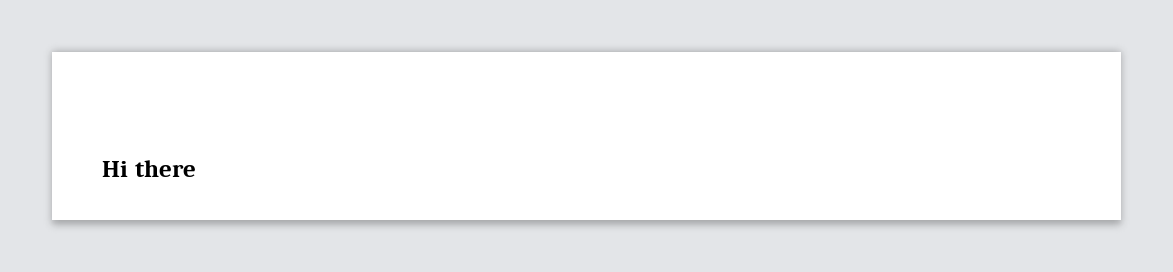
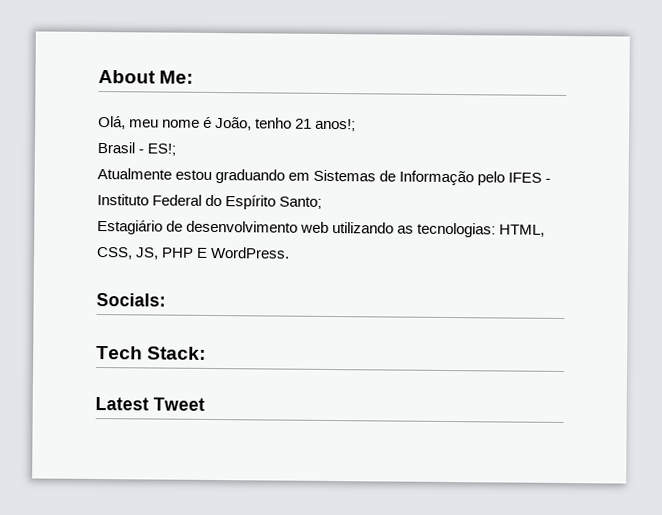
- Hi there
+ About Me:
+ Olá, meu nome é João, tenho 21 anos!;
+ Brasil - ES!;
+ Atualmente estou graduando em Sistemas de Informação pelo IFES - Instituto Federal do Espírito Santo;
+ Estagiário de desenvolvimento web utilizando as tecnologias: HTML, CSS, JS, PHP E WordPress.
+ Socials:
+ Tech Stack:
+ Latest Tweet

